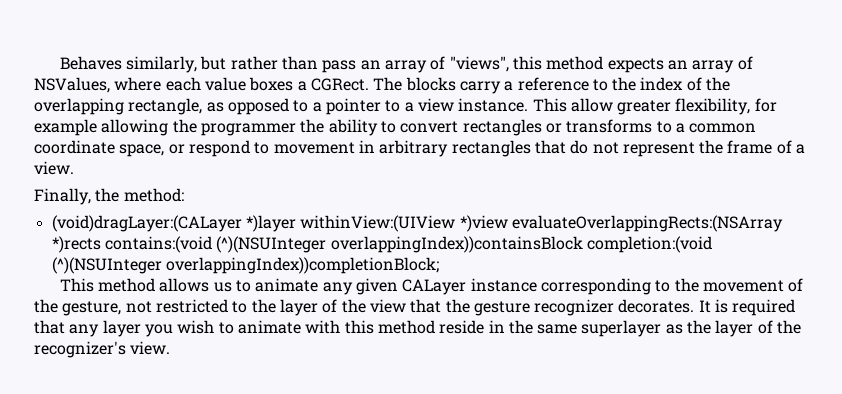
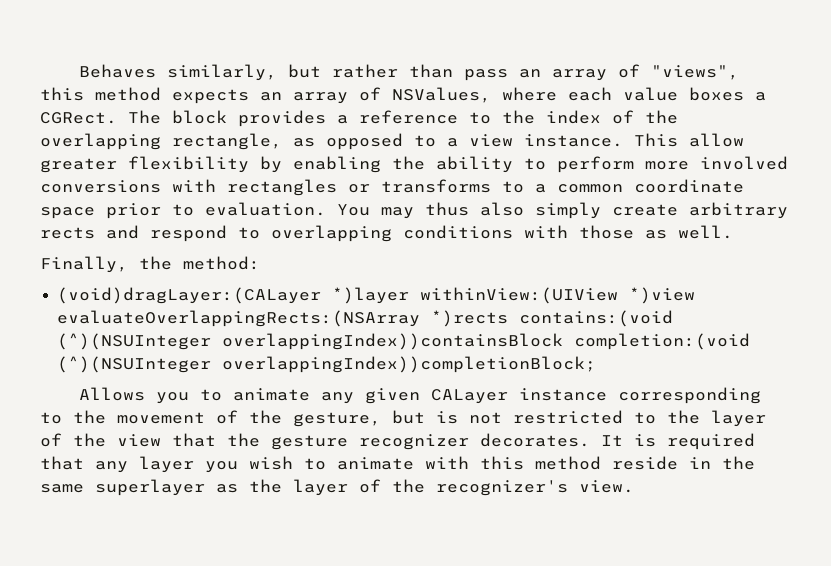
- The blocks carry a reference to the index of the overlapping rectangle, as opposed to a pointer to a view instance.
+ The block provides a reference to the index of the overlapping rectangle, as opposed to a view instance.
- This allow greater flexibility, for example allowing the programmer the ability to convert rectangles or transforms to a common coordinate space, or respond to movement in arbitrary rectangles that do not represent the frame of a view.
+ This allow greater flexibility by enabling the ability to perform more involved conversions with rectangles or transforms to a common coordinate space prior to evaluation. You may thus also simply create arbitrary rects and respond to overlapping conditions with those as well.
- This method allows us to animate any given CALayer instance corresponding to the movement of the gesture, not restricted to the layer of the view that the gesture recognizer decorates.
+ Allows you to animate any given CALayer instance corresponding to the movement of the gesture, but is not restricted to the layer of the view that the gesture recognizer decorates.

